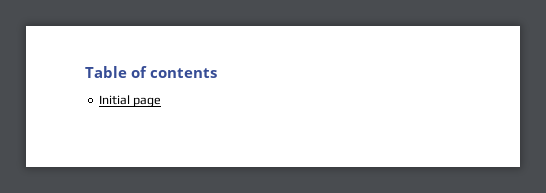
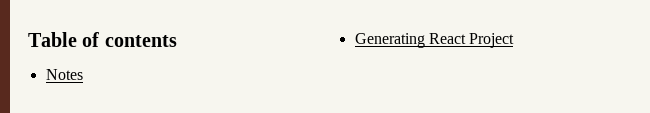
- Initial page
+ Notes
+ Generating React Project

